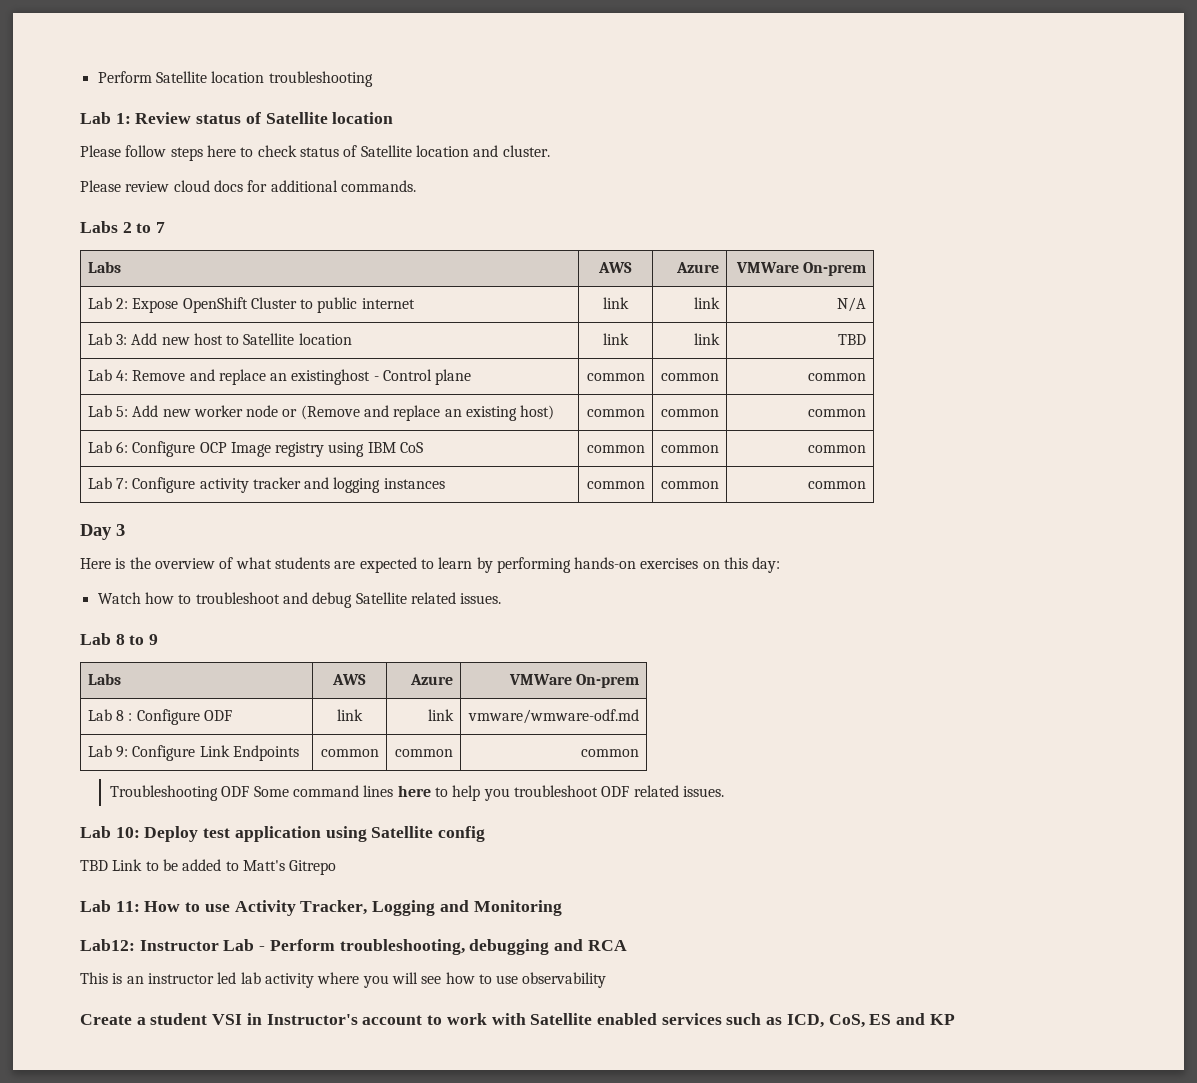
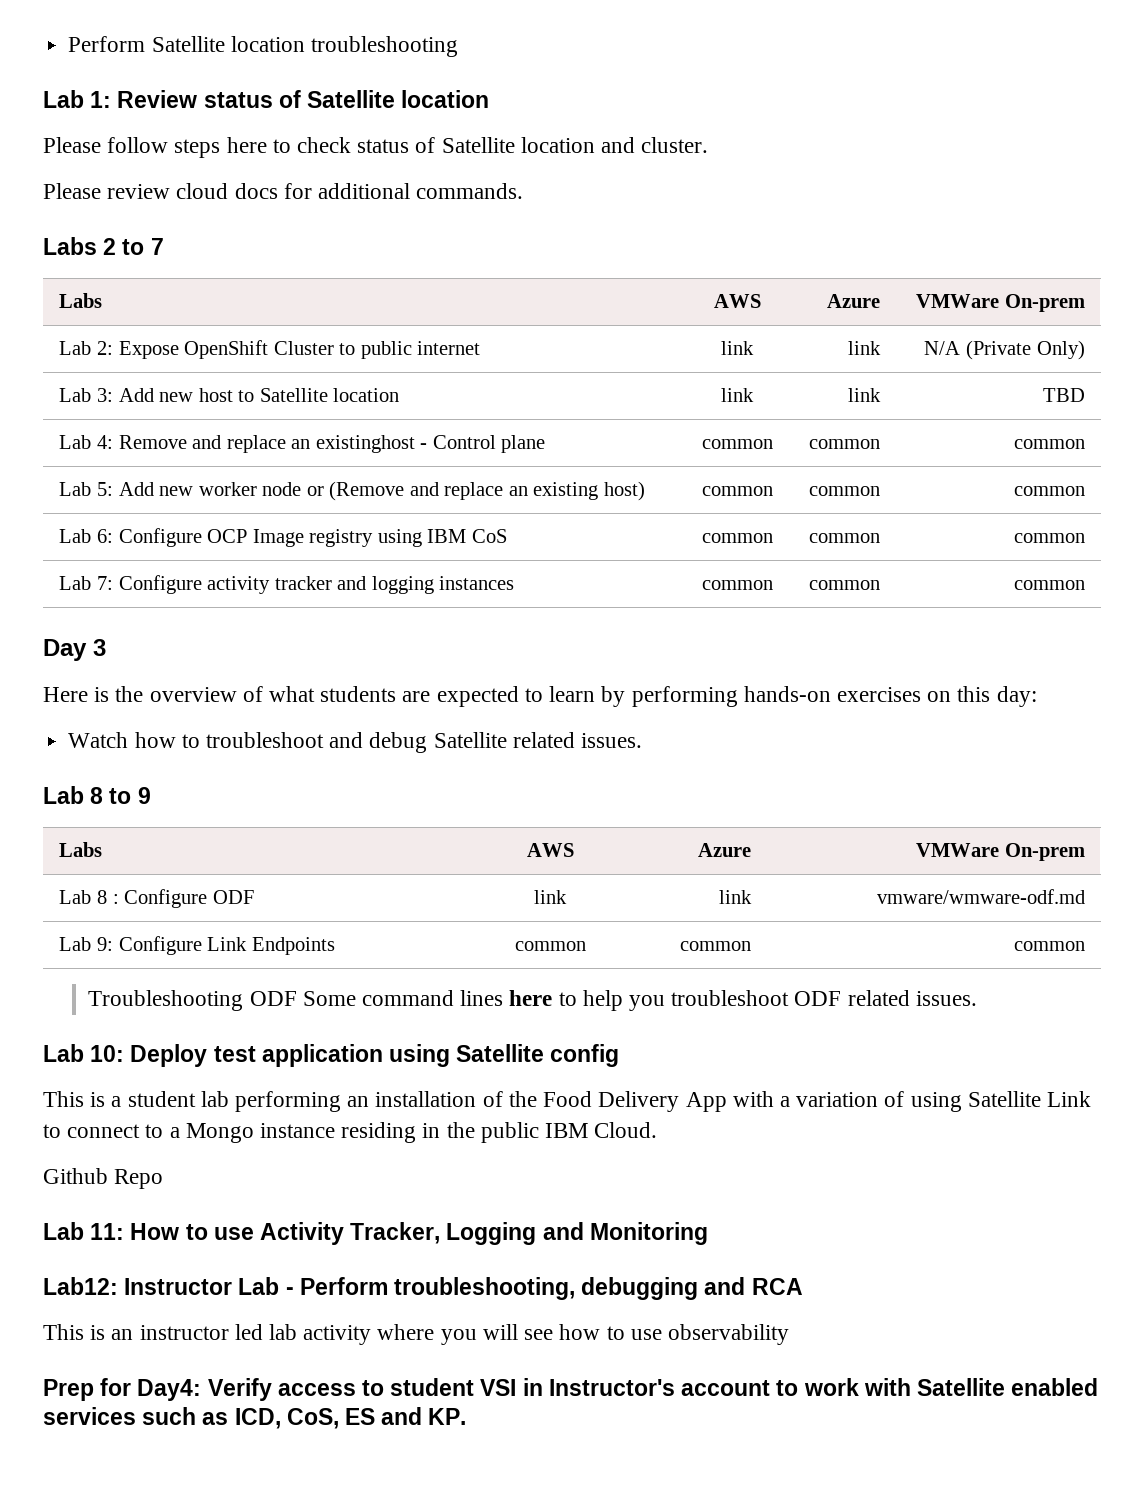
- Lab 2: Expose OpenShift Cluster to public internet | link | link | N/A
+ Lab 2: Expose OpenShift Cluster to public internet | link | link | N/A (Private Only)
- TBD Link to be added to Matt's Gitrepo
+ This is a student lab performing an installation of the Food Delivery App with a variation of using Satellite Link to connect to a Mongo instance residing in the public IBM Cloud.
+ Github Repo
- Create a student VSI in Instructor's account to work with Satellite enabled services such as ICD, CoS, ES and KP
+ Prep for Day4: Verify access to student VSI in Instructor's account to work with Satellite enabled services such as ICD, CoS, ES and KP.

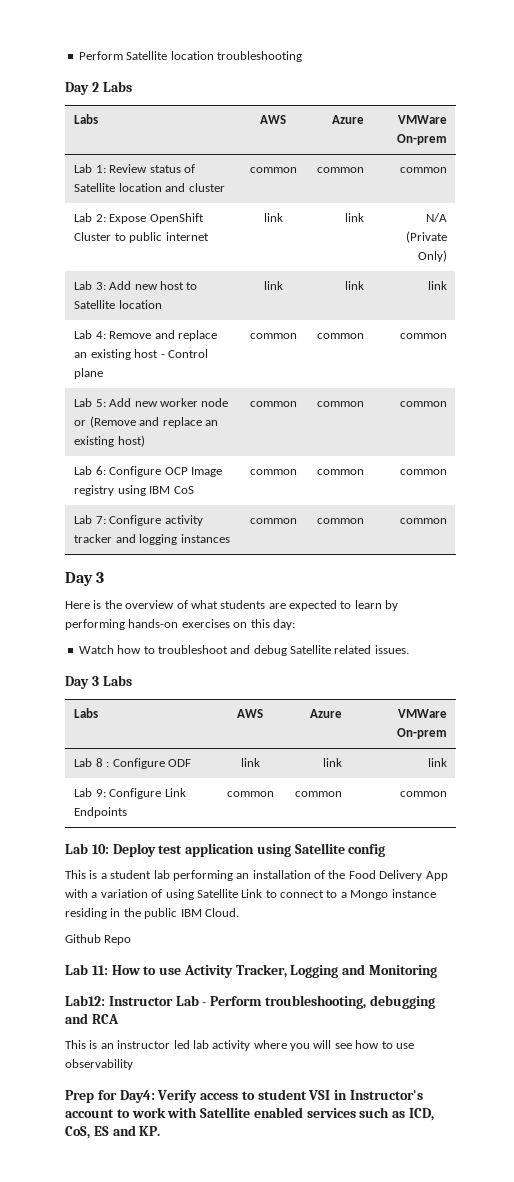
- Lab 1: Review status of Satellite location
- Please follow steps here to check status of Satellite location and cluster.
- Please review cloud docs for additional commands.
- Labs 2 to 7
+ Day 2 Labs
  Labs | AWS | Azure | VMWare On-prem
+ Lab 1: Review status of Satellite location and cluster | common | common | common
- Lab 3: Add new host to Satellite location | link | link | TBD
+ Lab 3: Add new host to Satellite location | link | link | link
- Lab 4: Remove and replace an existinghost - Control plane | common | common | common
+ Lab 4: Remove and replace an existing host - Control plane | common | common | common
- Lab 8 to 9
+ Day 3 Labs
- Lab 8 : Configure ODF | link | link | vmware/wmware-odf.md
+ Lab 8 : Configure ODF | link | link | link
- Troubleshooting ODF Some command lines here to help you troubleshoot ODF related issues.

